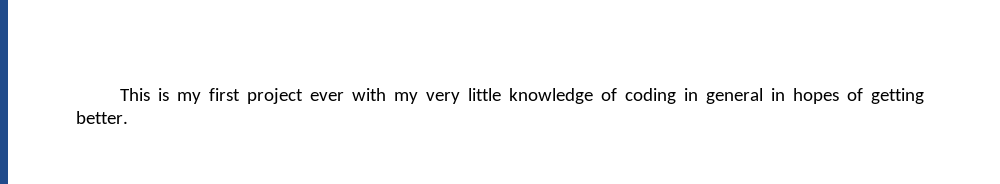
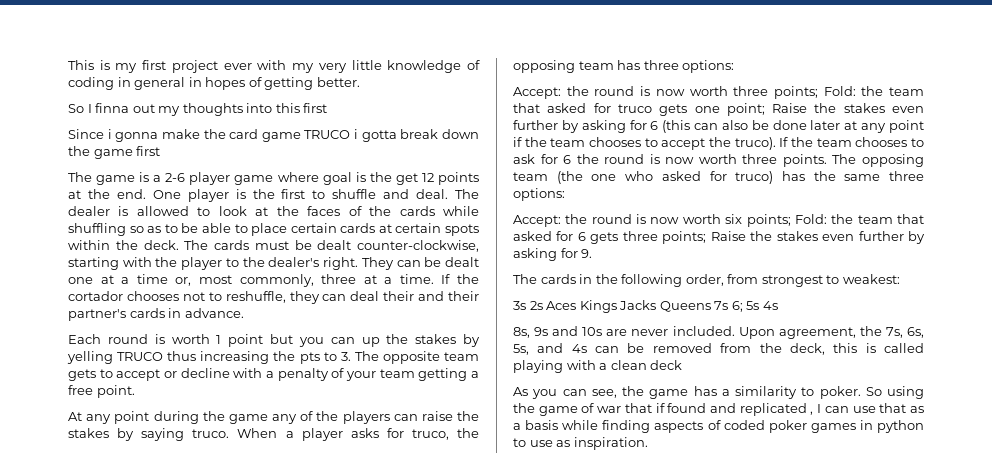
+ So I finna out my thoughts into this first
+ Since i gonna make the card game TRUCO i gotta break down the game first
+ The game is a 2-6 player game where goal is the get 12 points at the end. One player is the first to shuffle and deal. The dealer is allowed to look at the faces of the cards while shuffling so as to be able to place certain cards at certain spots within the deck. The cards must be dealt counter-clockwise, starting with the player to the dealer's right. They can be dealt one at a time or, most commonly, three at a time. If the cortador chooses not to reshuffle, they can deal their and their partner's cards in advance.
+ Each round is worth 1 point but you can up the stakes by yelling TRUCO thus increasing the pts to 3. The opposite team gets to accept or decline with a penalty of your team getting a free point.
+ At any point during the game any of the players can raise the stakes by saying truco. When a player asks for truco, the opposing team has three options:
+ Accept: the round is now worth three points; Fold: the team that asked for truco gets one point; Raise the stakes even further by asking for 6 (this can also be done later at any point if the team chooses to accept the truco). If the team chooses to ask for 6 the round is now worth three points. The opposing team (the one who asked for truco) has the same three options:
+ Accept: the round is now worth six points; Fold: the team that asked for 6 gets three points; Raise the stakes even further by asking for 9.
+ The cards in the following order, from strongest to weakest:
+ 3s 2s Aces Kings Jacks Queens 7s 6; 5s 4s
+ 8s, 9s and 10s are never included. Upon agreement, the 7s, 6s, 5s, and 4s can be removed from the deck, this is called playing with a clean deck
+ As you can see, the game has a similarity to poker. So using the game of war that if found and replicated , I can use that as a basis while finding aspects of coded poker games in python to use as inspiration.

